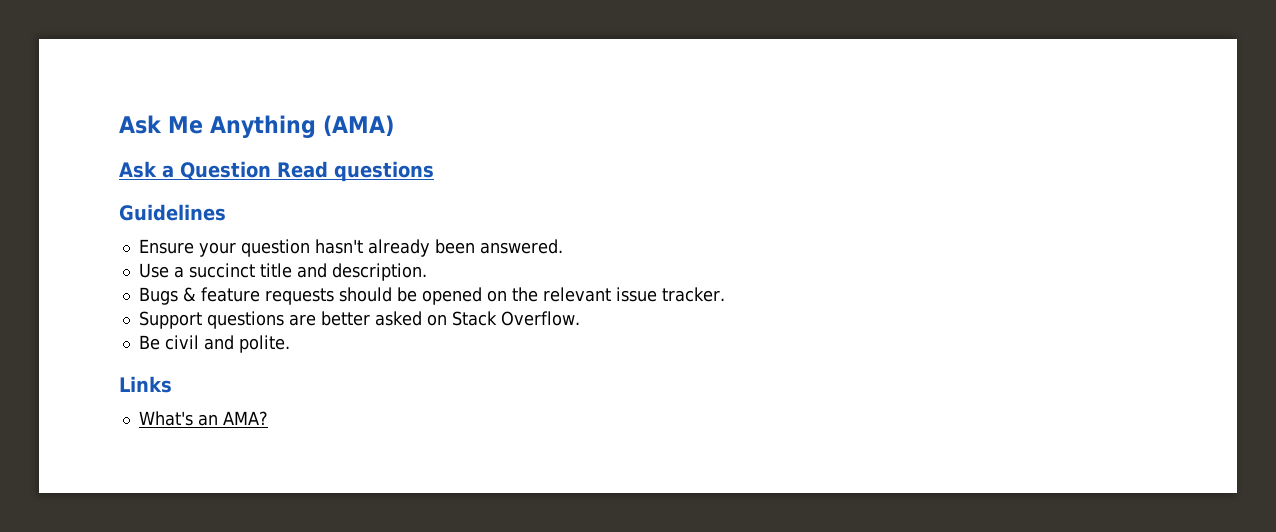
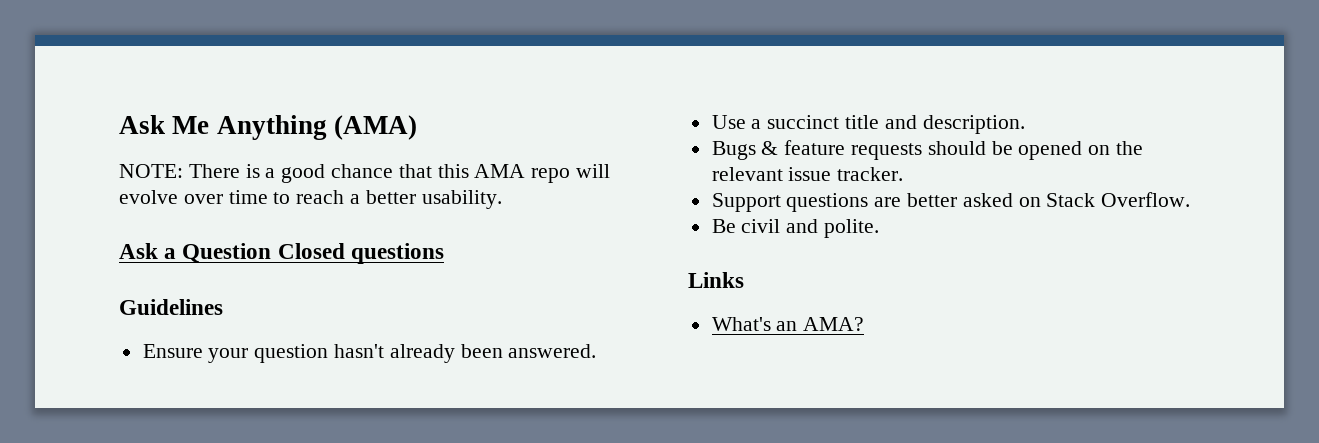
+ NOTE: There is a good chance that this AMA repo will evolve over time to reach a better usability.
- Ask a Question Read questions
+ Ask a Question Closed questions

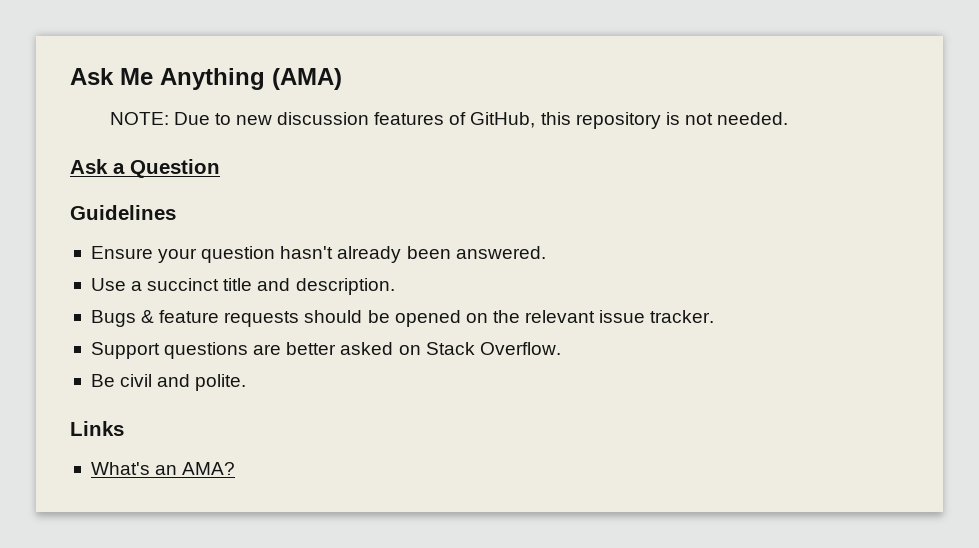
- NOTE: There is a good chance that this AMA repo will evolve over time to reach a better usability.
+ NOTE: Due to new discussion features of GitHub, this repository is not needed.
- Ask a Question Closed questions
+ Ask a Question

